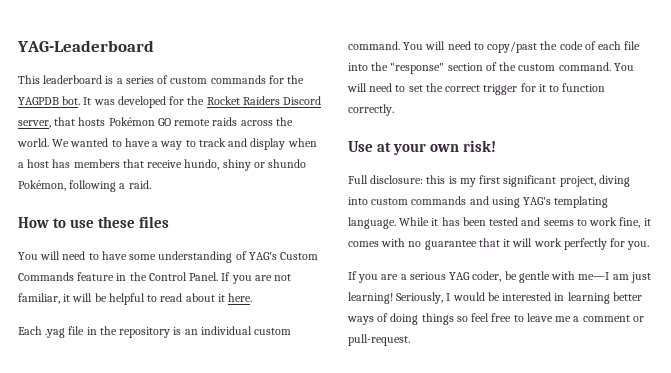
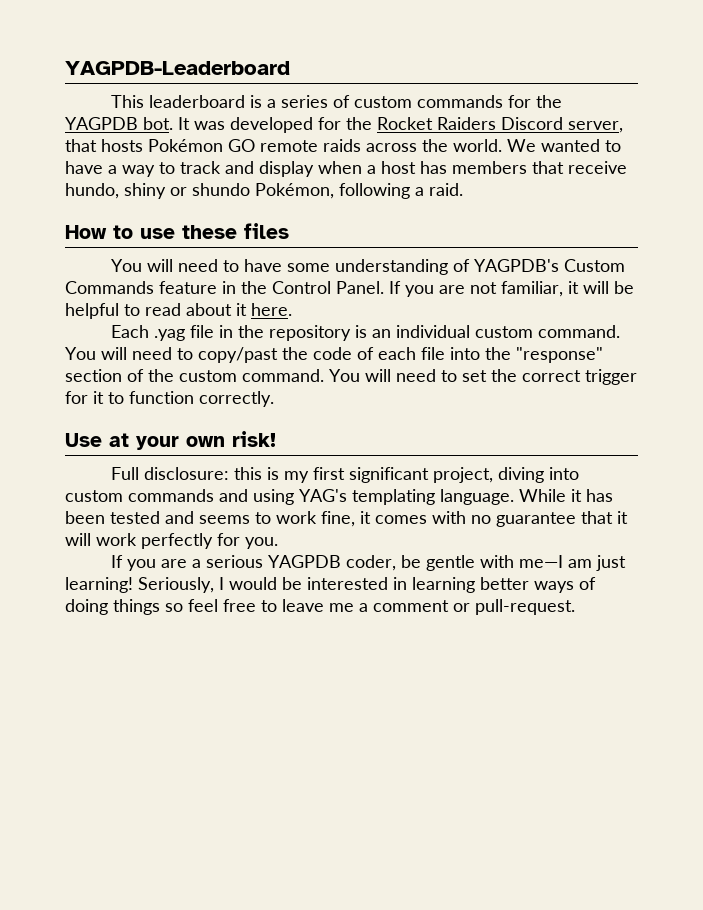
- YAG-Leaderboard
+ YAGPDB-Leaderboard
- You will need to have some understanding of YAG's Custom Commands feature in the Control Panel.
+ You will need to have some understanding of YAGPDB's Custom Commands feature in the Control Panel.
- If you are a serious YAG coder, be gentle with me—I am just learning!
+ If you are a serious YAGPDB coder, be gentle with me—I am just learning!

